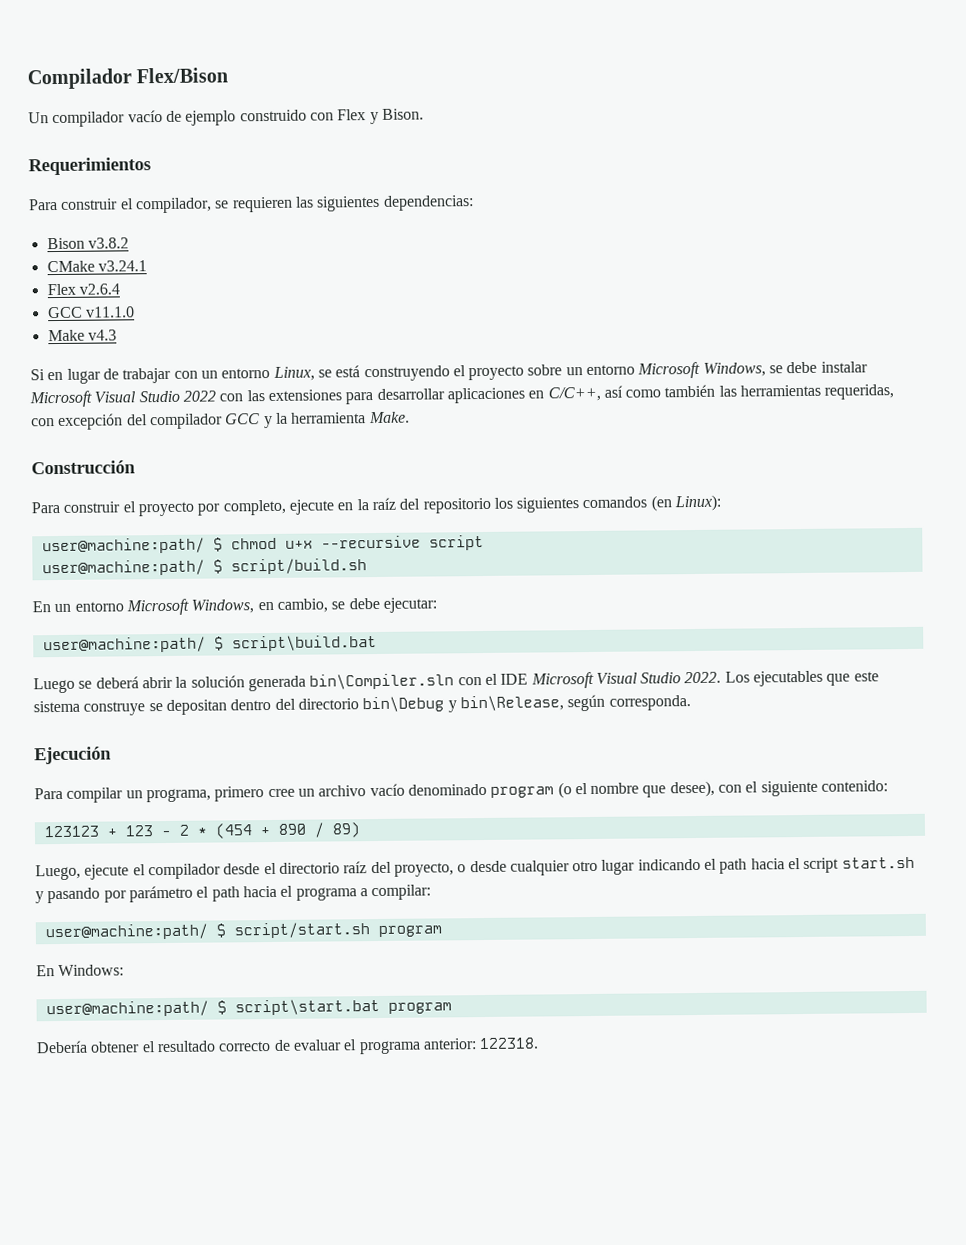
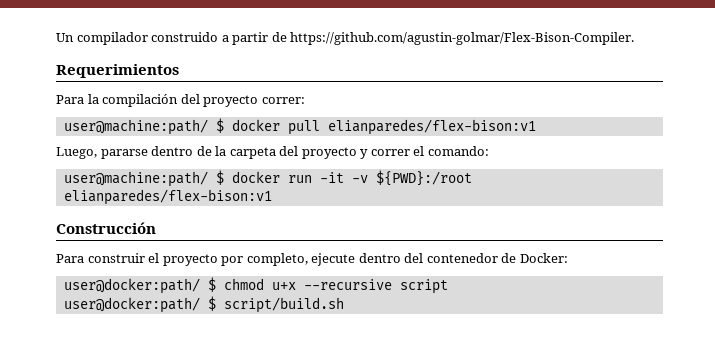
- Compilador Flex/Bison
- Un compilador vacío de ejemplo construido con Flex y Bison.
+ Un compilador construido a partir de https://github.com/agustin-golmar/Flex-Bison-Compiler.
  Requerimientos
- Para construir el compilador, se requieren las siguientes dependencias:
- Bison v3.8.2
- CMake v3.24.1
- Flex v2.6.4
- GCC v11.1.0
- Make v4.3
- Si en lugar de trabajar con un entorno Linux, se está construyendo el proyecto sobre un entorno Microsoft Windows, se debe instalar Microsoft Visual Studio 2022 con las extensiones para desarrollar aplicaciones en C/C++, así como también las herramientas requeridas, con excepción del compilador GCC y la herramienta Make.
+ Para la compilación del proyecto correr:
+ user@machine:path/ $ docker pull elianparedes/flex-bison:v1
+ Luego, pararse dentro de la carpeta del proyecto y correr el comando:
+ user@machine:path/ $ docker run -it -v ${PWD}:/root elianparedes/flex-bison:v1
- Para construir el proyecto por completo, ejecute en la raíz del repositorio los siguientes comandos (en Linux):
- user@machine:path/ $ chmod u+x --recursive script
+ Para construir el proyecto por completo, ejecute dentro del contenedor de Docker:
+ user@docker:path/ $ chmod u+x --recursive script
- user@machine:path/ $ script/build.sh
+ user@docker:path/ $ script/build.sh
- En un entorno Microsoft Windows, en cambio, se debe ejecutar:
- user@machine:path/ $ script\build.bat
- Luego se deberá abrir la solución generada bin\Compiler.sln con el IDE Microsoft Visual Studio 2022. Los ejecutables que este sistema construye se depositan dentro del directorio bin\Debug y bin\Release, según corresponda.
- Ejecución
- Para compilar un programa, primero cree un archivo vacío denominado program (o el nombre que desee), con el siguiente contenido:
- 123123 + 123 - 2 * (454 + 890 / 89)
- Luego, ejecute el compilador desde el directorio raíz del proyecto, o desde cualquier otro lugar indicando el path hacia el script start.sh y pasando por parámetro el path hacia el programa a compilar:
- user@machine:path/ $ script/start.sh program
- En Windows:
- user@machine:path/ $ script\start.bat program
- Debería obtener el resultado correcto de evaluar el programa anterior: 122318.

